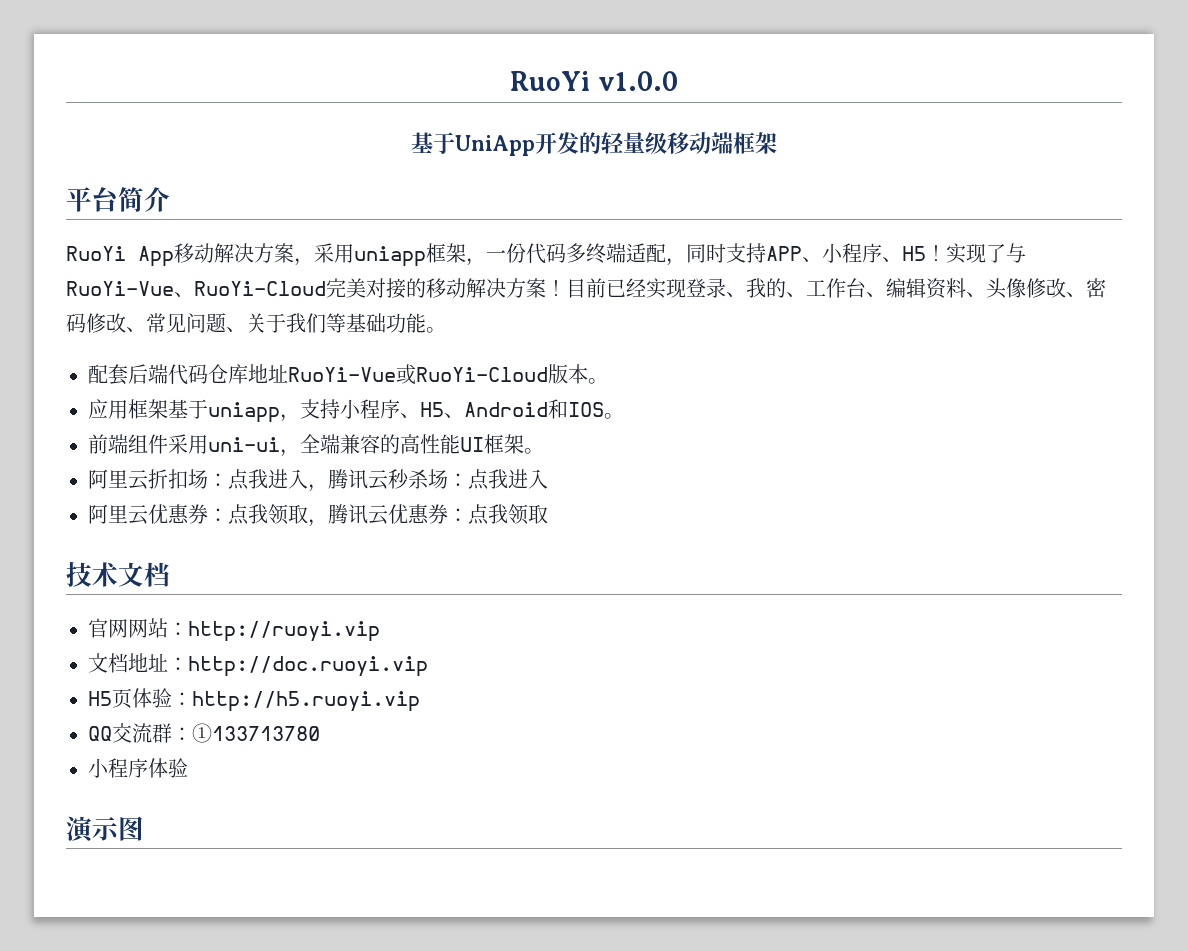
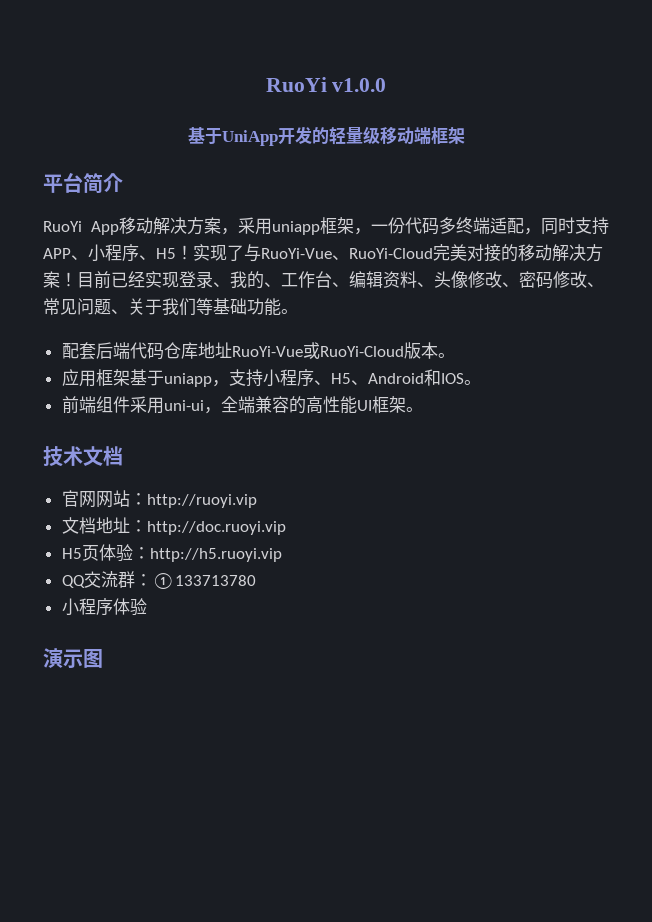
- 阿里云折扣场：点我进入，腾讯云秒杀场：点我进入
- 阿里云优惠券：点我领取，腾讯云优惠券：点我领取

